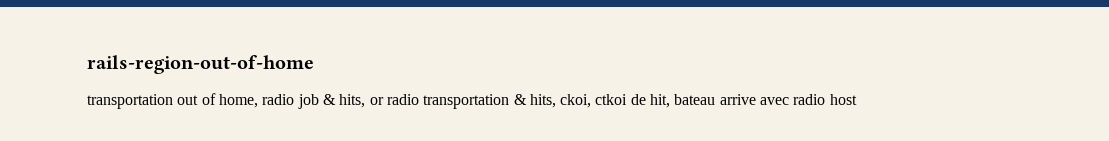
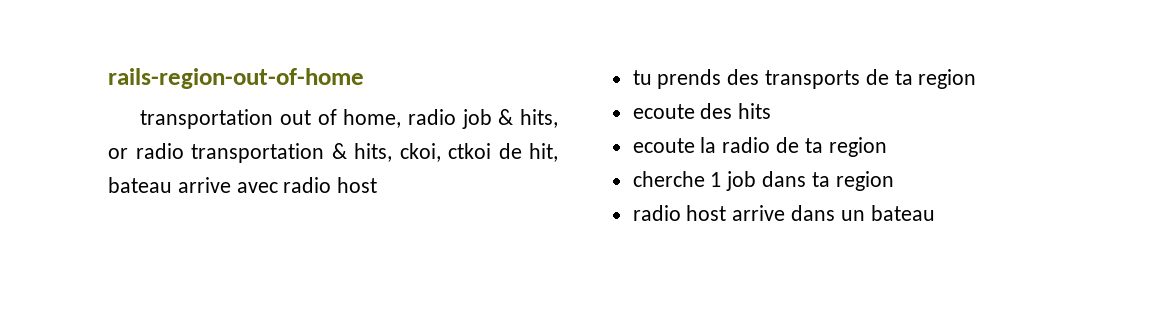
+ tu prends des transports de ta region
+ ecoute des hits
+ ecoute la radio de ta region
+ cherche 1 job dans ta region
+ radio host arrive dans un bateau

